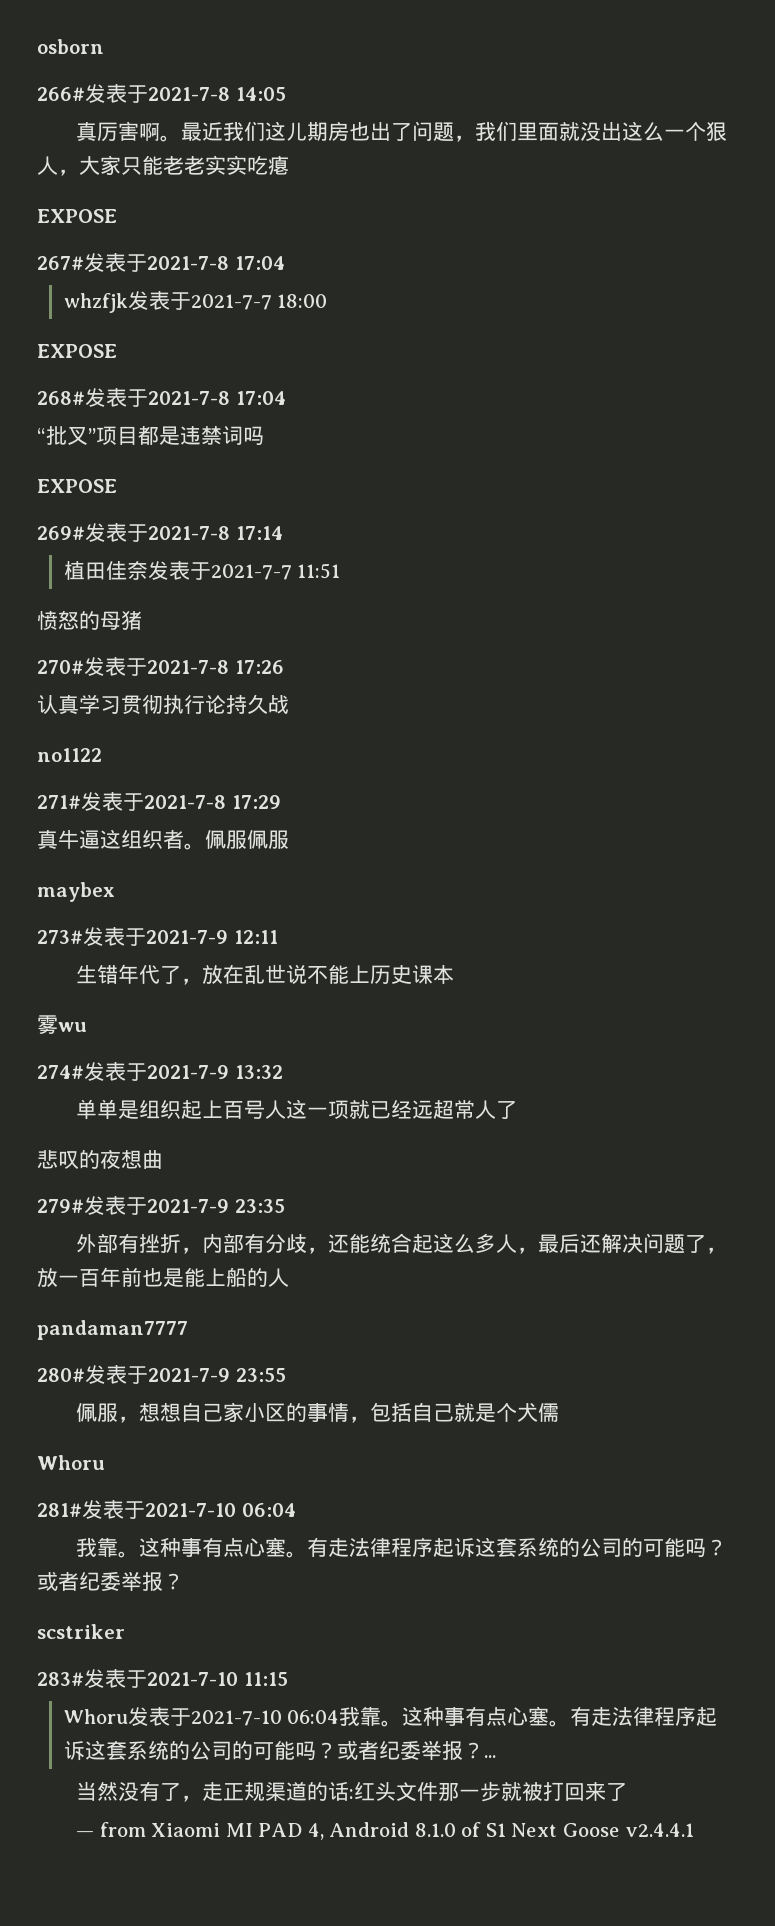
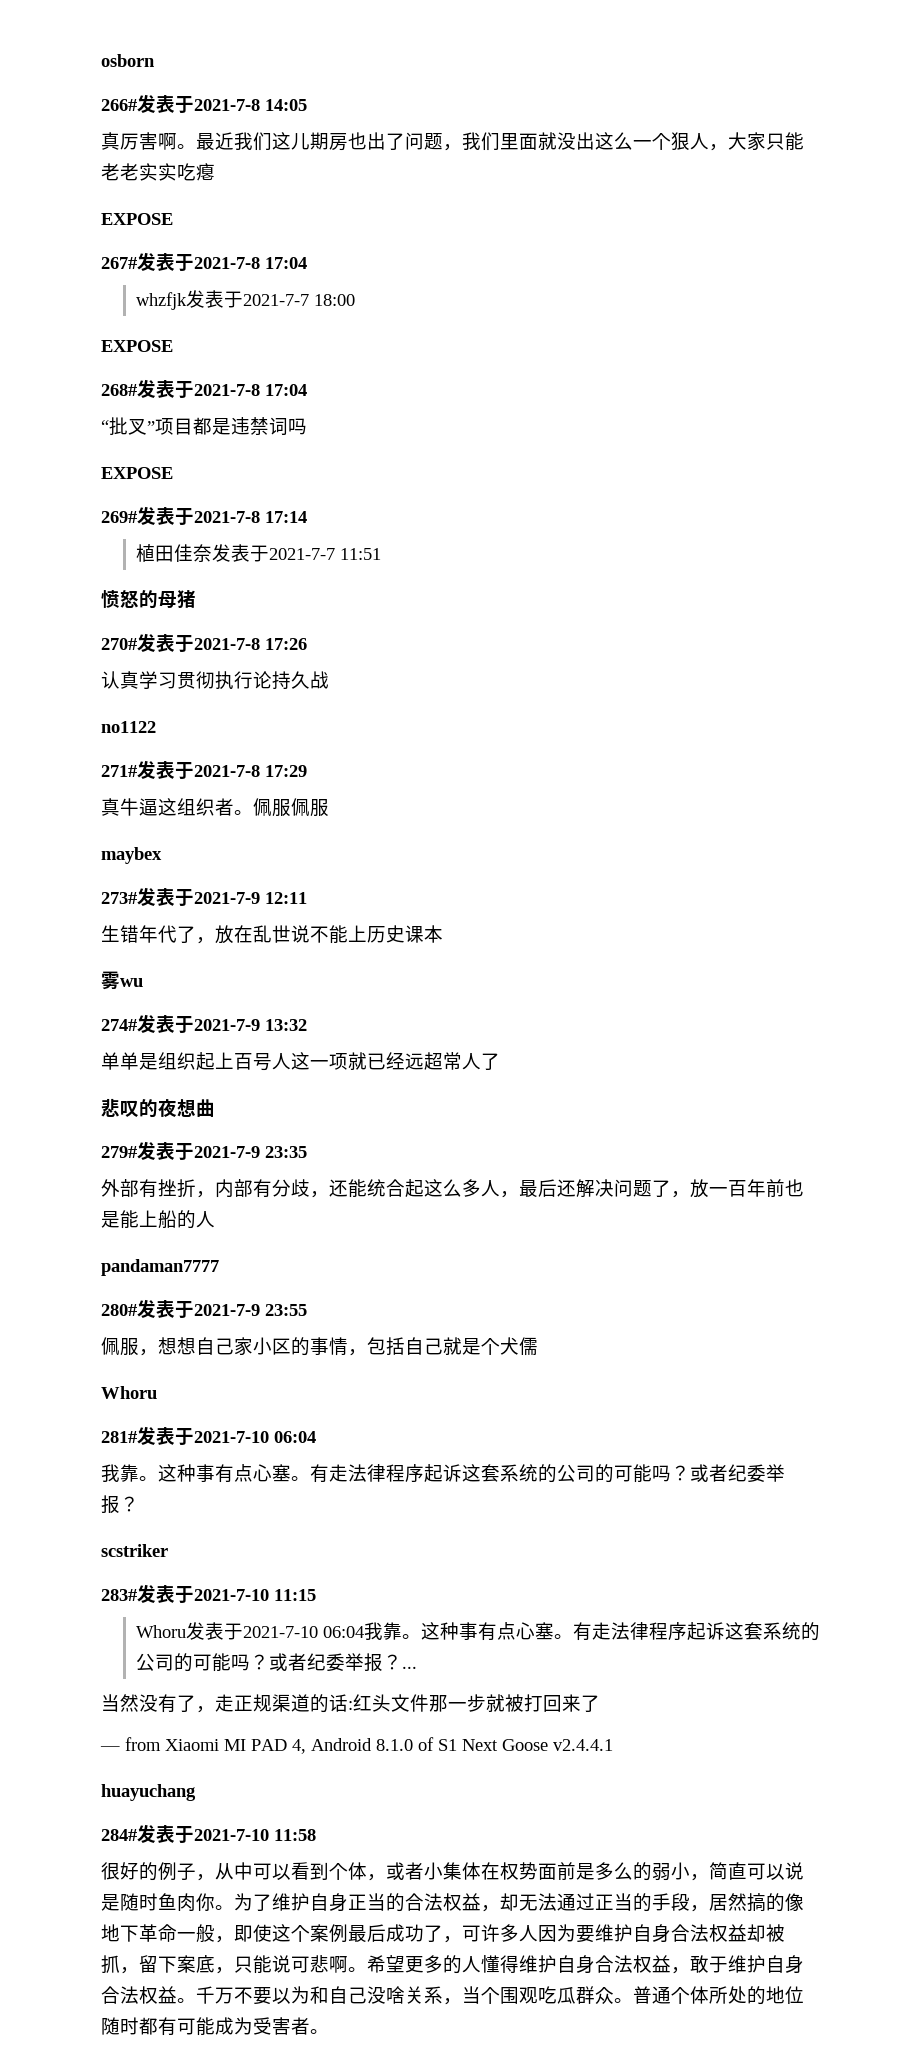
+ huayuchang
+ 284#发表于2021-7-10 11:58
+ 很好的例子，从中可以看到个体，或者小集体在权势面前是多么的弱小，简直可以说是随时鱼肉你。为了维护自身正当的合法权益，却无法通过正当的手段，居然搞的像地下革命一般，即使这个案例最后成功了，可许多人因为要维护自身合法权益却被抓，留下案底，只能说可悲啊。希望更多的人懂得维护自身合法权益，敢于维护自身合法权益。千万不要以为和自己没啥关系，当个围观吃瓜群众。普通个体所处的地位随时都有可能成为受害者。

